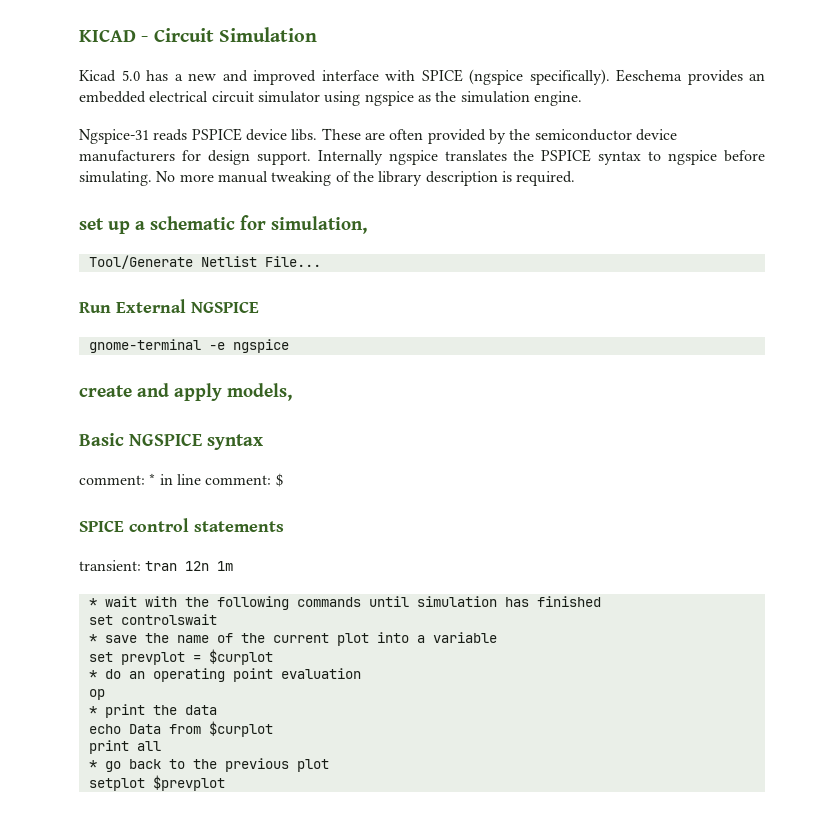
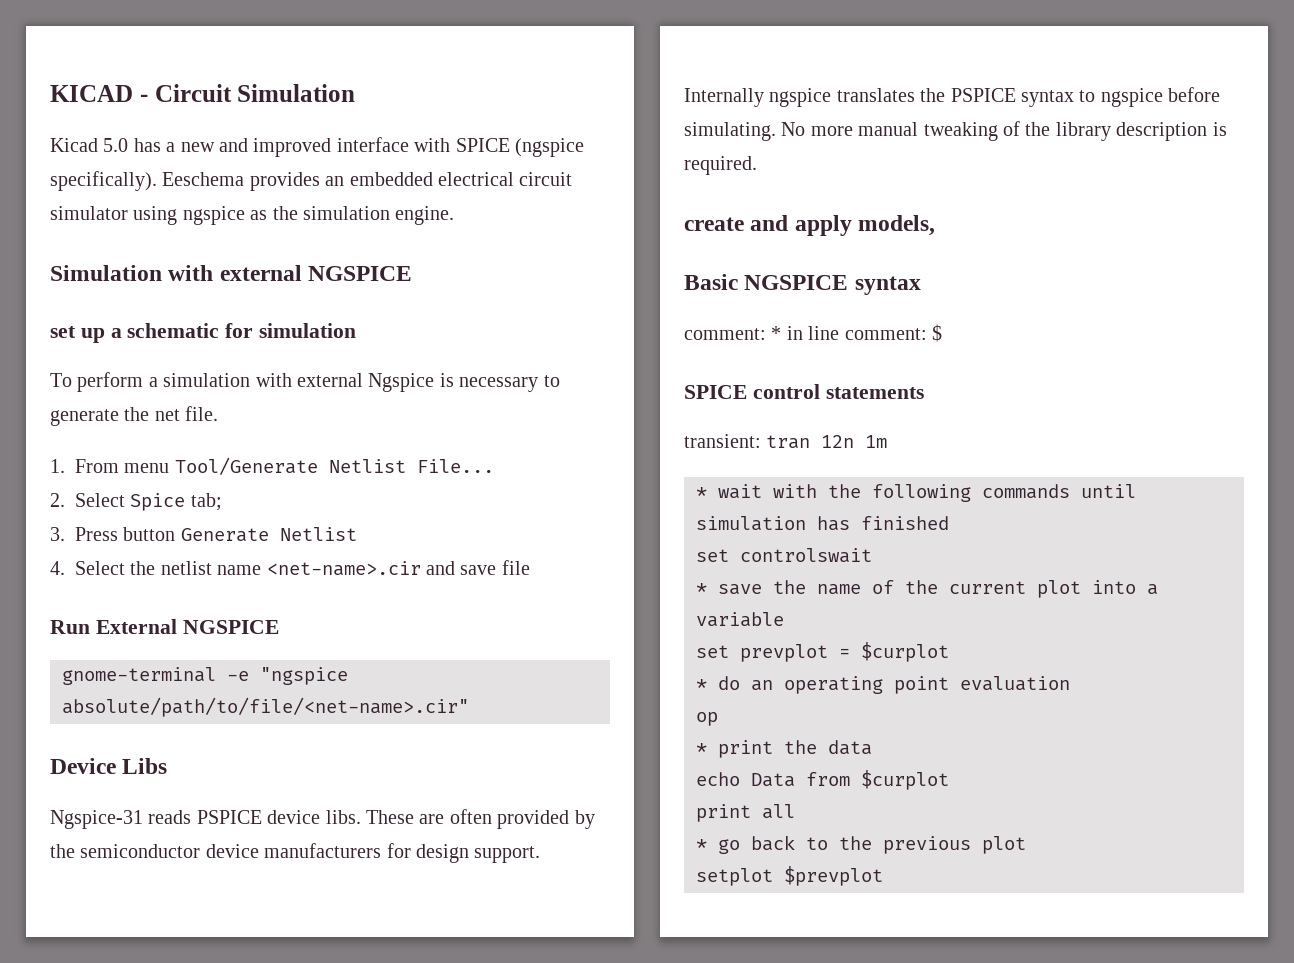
+ Simulation with external NGSPICE
+ set up a schematic for simulation
+ To perform a simulation with external Ngspice is necessary to generate the net file.
+ 1. From menu Tool/Generate Netlist File...
+ 2. Select Spice tab;
+ 3. Press button Generate Netlist
+ 4. Select the netlist name <net-name>.cir and save file
+ Run External NGSPICE
+ gnome-terminal -e "ngspice absolute/path/to/file/<net-name>.cir"
+ Device Libs
- set up a schematic for simulation,
- Tool/Generate Netlist File...
- Run External NGSPICE
- gnome-terminal -e ngspice

